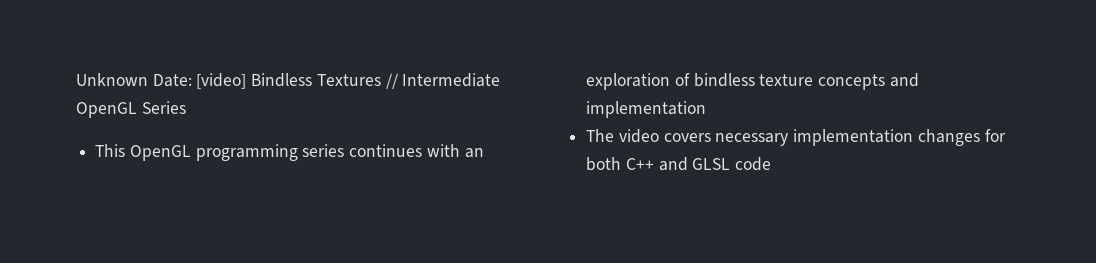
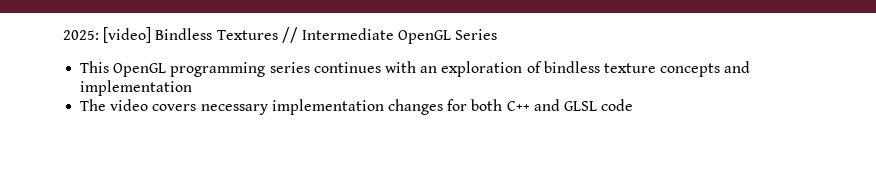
- Unknown Date: [video] Bindless Textures // Intermediate OpenGL Series
+ 2025: [video] Bindless Textures // Intermediate OpenGL Series

